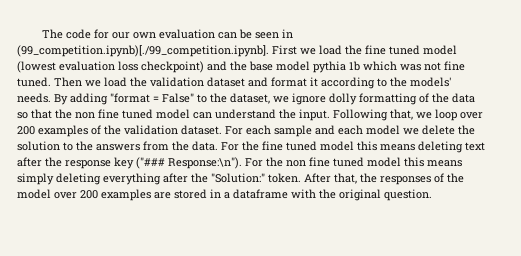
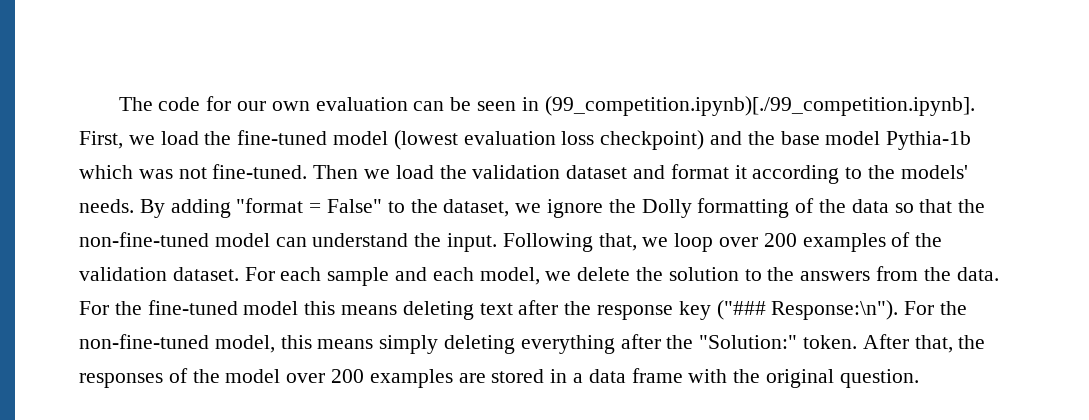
- The code for our own evaluation can be seen in (99_competition.ipynb)[./99_competition.ipynb]. First we load the fine tuned model (lowest evaluation loss checkpoint) and the base model pythia 1b which was not fine tuned.
+ The code for our own evaluation can be seen in (99_competition.ipynb)[./99_competition.ipynb]. First, we load the fine-tuned model (lowest evaluation loss checkpoint) and the base model Pythia-1b which was not fine-tuned.
- By adding "format = False" to the dataset, we ignore dolly formatting of the data so that the non fine tuned model can understand the input.
+ By adding "format = False" to the dataset, we ignore the Dolly formatting of the data so that the non-fine-tuned model can understand the input.
- For each sample and each model we delete the solution to the answers from the data.
+ For each sample and each model, we delete the solution to the answers from the data.
- For the fine tuned model this means deleting text after the response key ("### Response:\n").
+ For the fine-tuned model this means deleting text after the response key ("### Response:\n").
- For the non fine tuned model this means simply deleting everything after the "Solution:" token.
+ For the non-fine-tuned model, this means simply deleting everything after the "Solution:" token.
- After that, the responses of the model over 200 examples are stored in a dataframe with the original question.
+ After that, the responses of the model over 200 examples are stored in a data frame with the original question.

